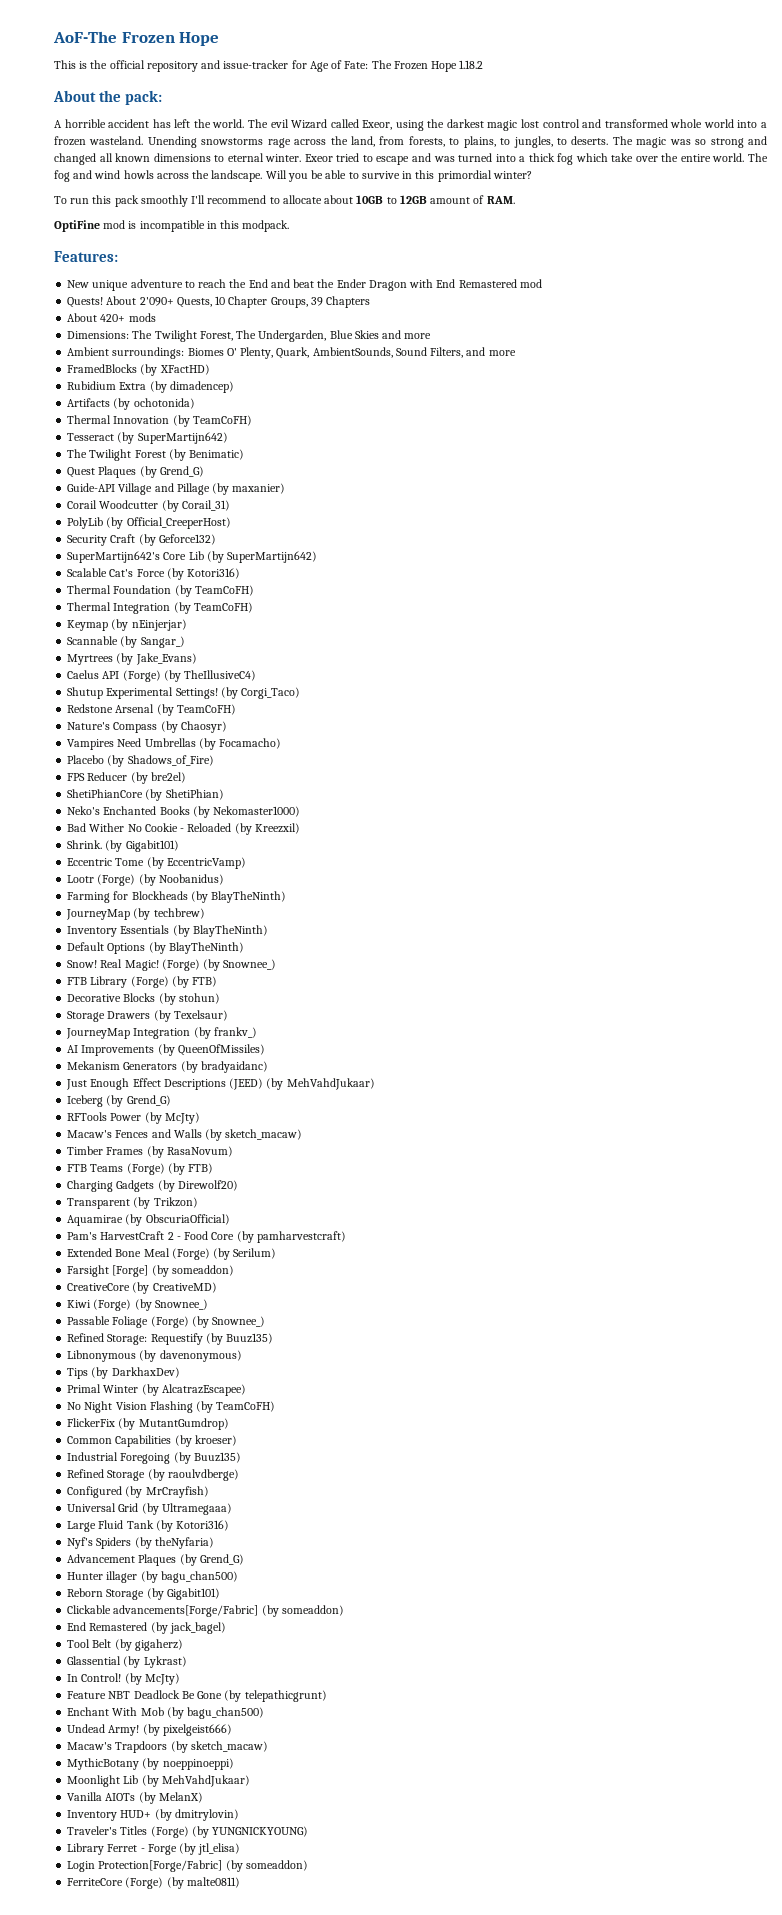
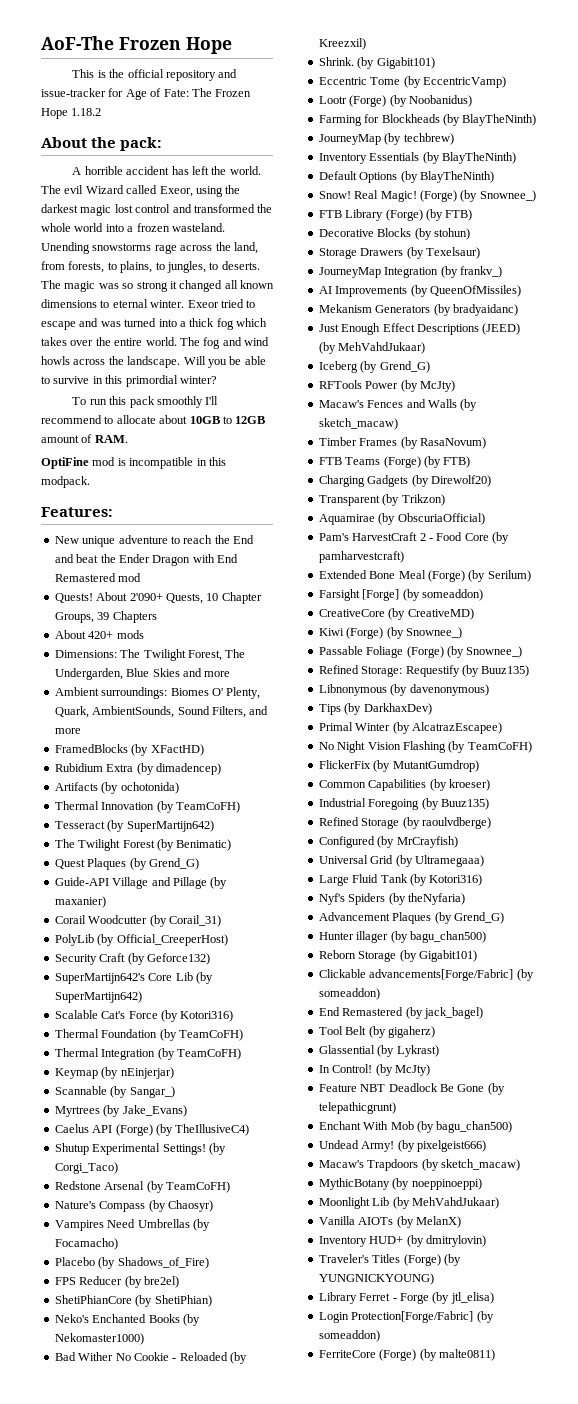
- The evil Wizard called Exeor, using the darkest magic lost control and transformed whole world into a frozen wasteland.
+ The evil Wizard called Exeor, using the darkest magic lost control and transformed the whole world into a frozen wasteland.
- The magic was so strong and changed all known dimensions to eternal winter.
+ The magic was so strong it changed all known dimensions to eternal winter.
- Exeor tried to escape and was turned into a thick fog which take over the entire world.
+ Exeor tried to escape and was turned into a thick fog which takes over the entire world.

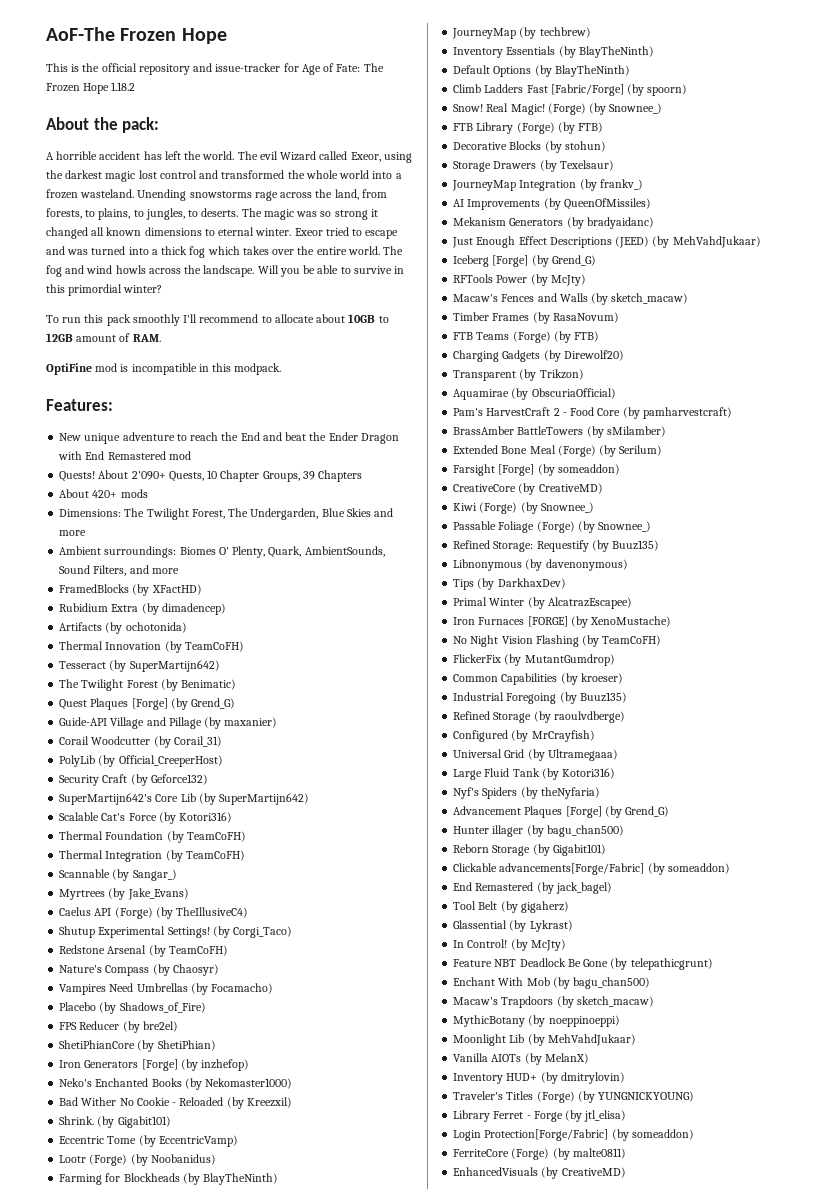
- Quest Plaques (by Grend_G)
+ Quest Plaques [Forge] (by Grend_G)
- Keymap (by nEinjerjar)
+ Iron Generators [Forge] (by inzhefop)
+ Climb Ladders Fast [Fabric/Forge] (by spoorn)
- Iceberg (by Grend_G)
+ Iceberg [Forge] (by Grend_G)
+ BrassAmber BattleTowers (by sMilamber)
+ Iron Furnaces [FORGE] (by XenoMustache)
- Advancement Plaques (by Grend_G)
+ Advancement Plaques [Forge] (by Grend_G)
- Undead Army! (by pixelgeist666)
+ EnhancedVisuals (by CreativeMD)

